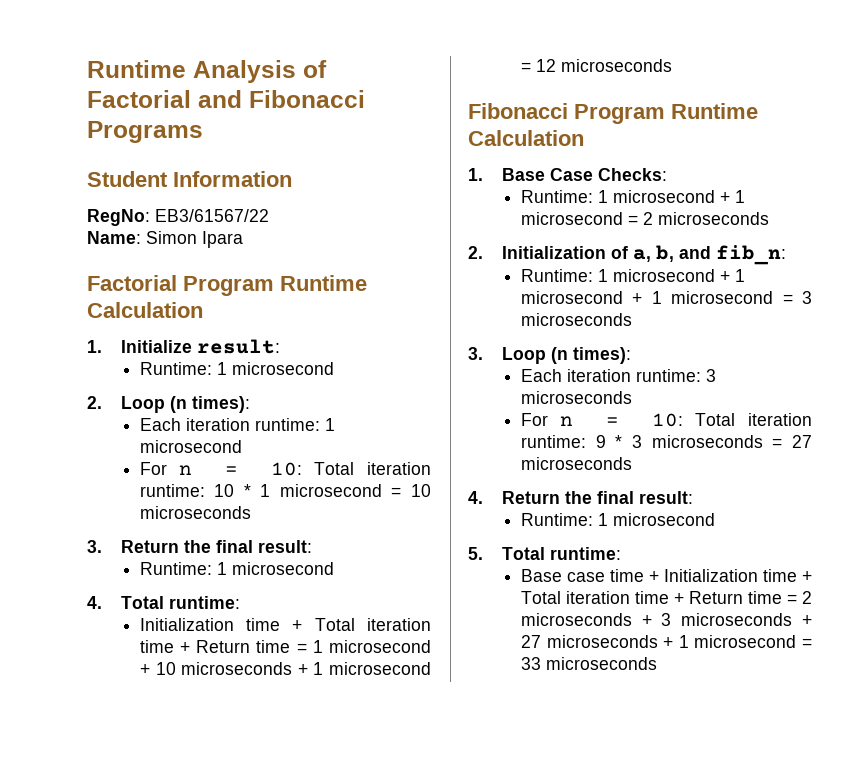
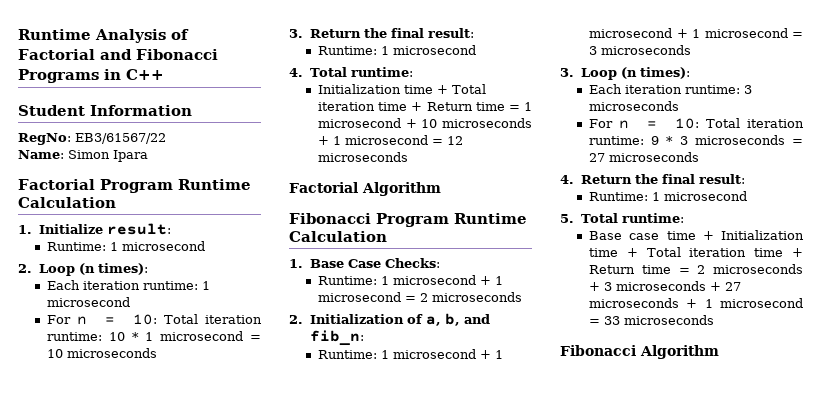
- Runtime Analysis of Factorial and Fibonacci Programs
+ Runtime Analysis of Factorial and Fibonacci Programs in C++
+ Factorial Algorithm
+ Fibonacci Algorithm

